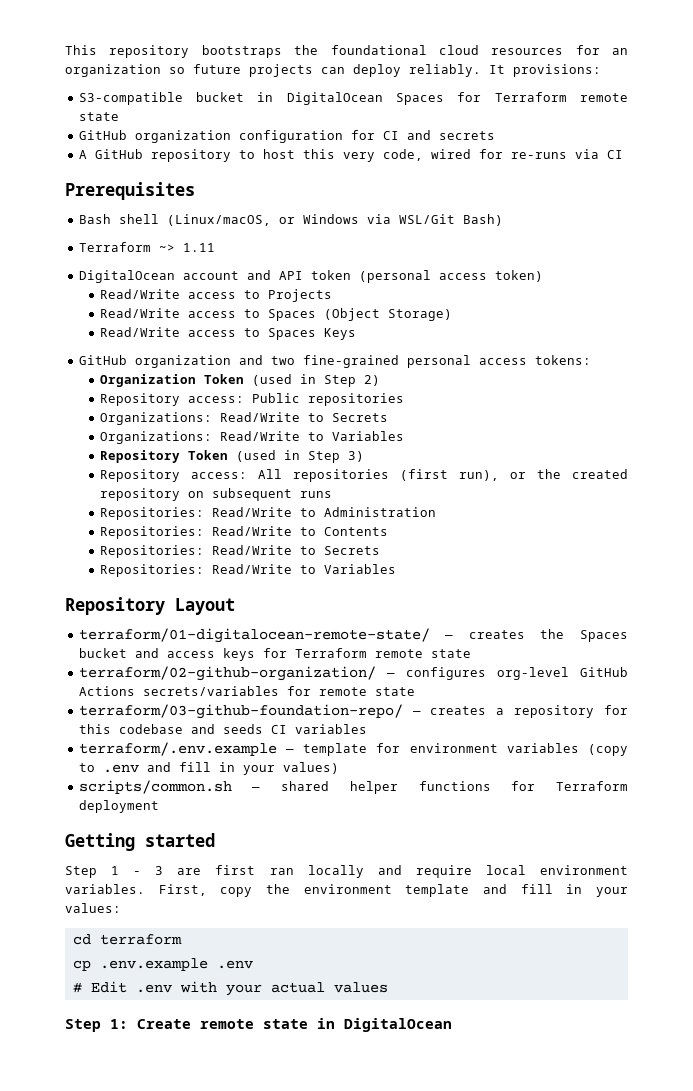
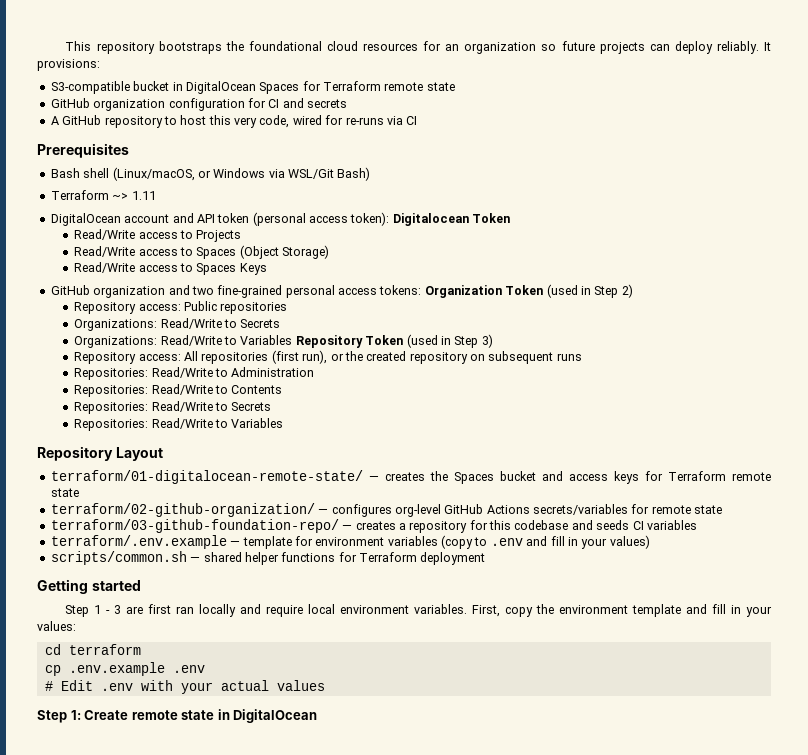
- DigitalOcean account and API token (personal access token)
+ DigitalOcean account and API token (personal access token): Digitalocean Token
- GitHub organization and two fine‑grained personal access tokens:
- Organization Token (used in Step 2)
+ GitHub organization and two fine‑grained personal access tokens: Organization Token (used in Step 2)
- Organizations: Read/Write to Variables
- Repository Token (used in Step 3)
+ Organizations: Read/Write to Variables Repository Token (used in Step 3)

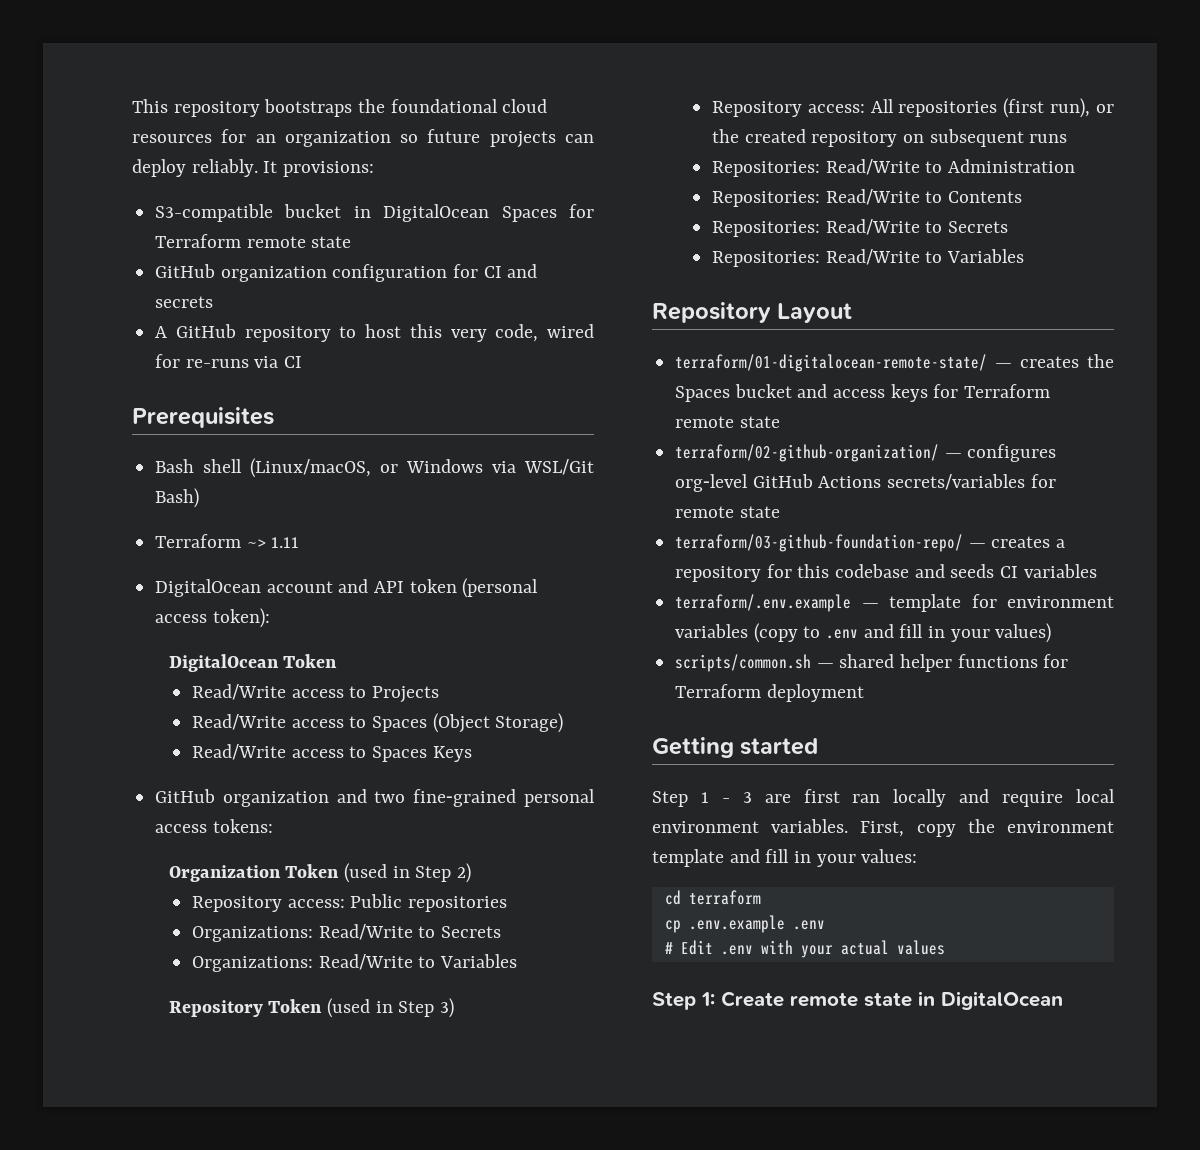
- DigitalOcean account and API token (personal access token): Digitalocean Token
+ DigitalOcean account and API token (personal access token):
+ DigitalOcean Token
- GitHub organization and two fine‑grained personal access tokens: Organization Token (used in Step 2)
+ GitHub organization and two fine‑grained personal access tokens:
+ Organization Token (used in Step 2)
- Organizations: Read/Write to Variables Repository Token (used in Step 3)
+ Organizations: Read/Write to Variables
+ Repository Token (used in Step 3)

